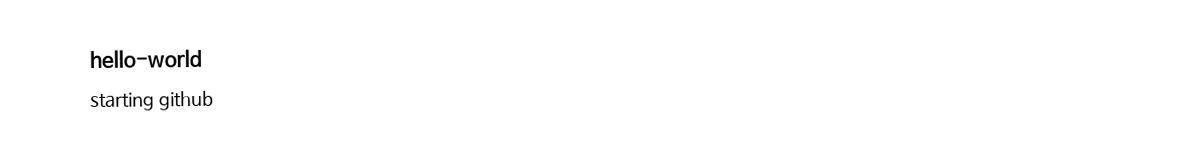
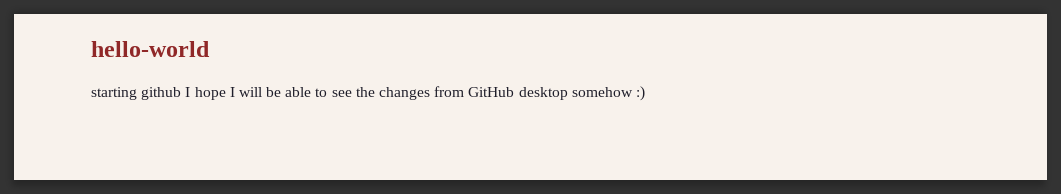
- starting github
+ starting github I hope I will be able to see the changes from GitHub desktop somehow :)

